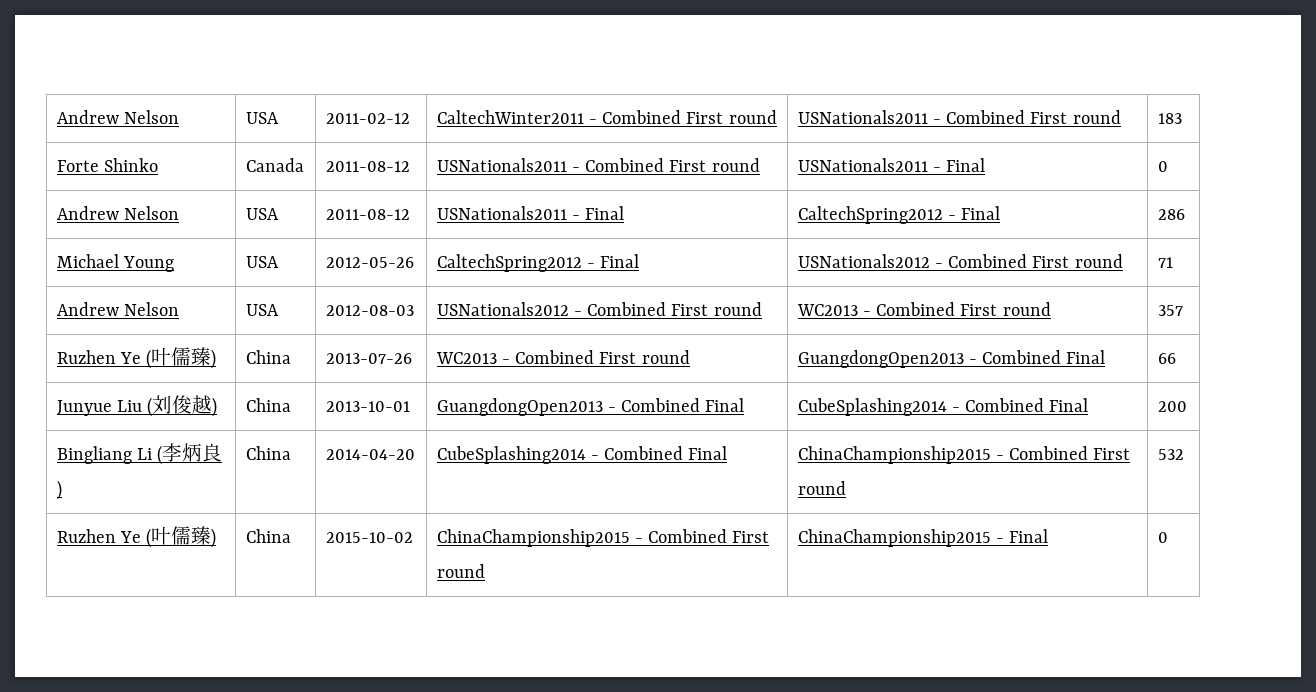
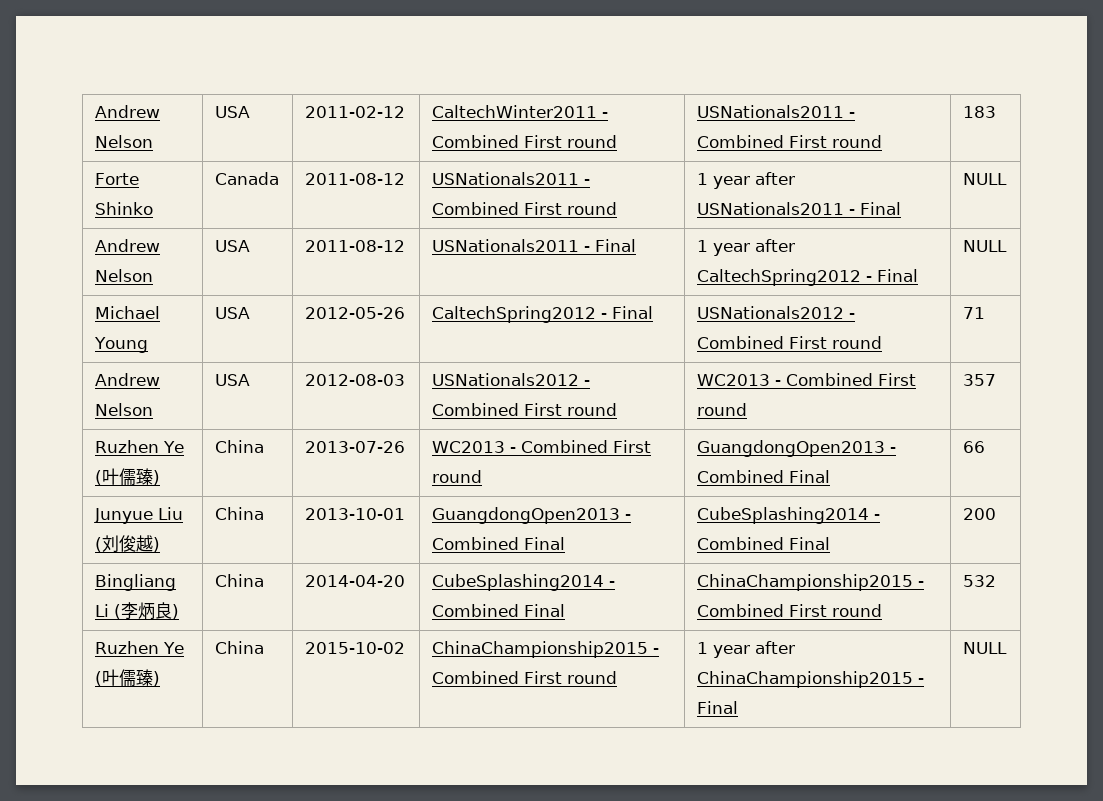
- Forte Shinko | Canada | 2011-08-12 | USNationals2011 - Combined First round | USNationals2011 - Final | 0
+ Forte Shinko | Canada | 2011-08-12 | USNationals2011 - Combined First round | 1 year after USNationals2011 - Final | NULL
- Andrew Nelson | USA | 2011-08-12 | USNationals2011 - Final | CaltechSpring2012 - Final | 286
+ Andrew Nelson | USA | 2011-08-12 | USNationals2011 - Final | 1 year after CaltechSpring2012 - Final | NULL
- Ruzhen Ye (叶儒臻) | China | 2015-10-02 | ChinaChampionship2015 - Combined First round | ChinaChampionship2015 - Final | 0
+ Ruzhen Ye (叶儒臻) | China | 2015-10-02 | ChinaChampionship2015 - Combined First round | 1 year after ChinaChampionship2015 - Final | NULL

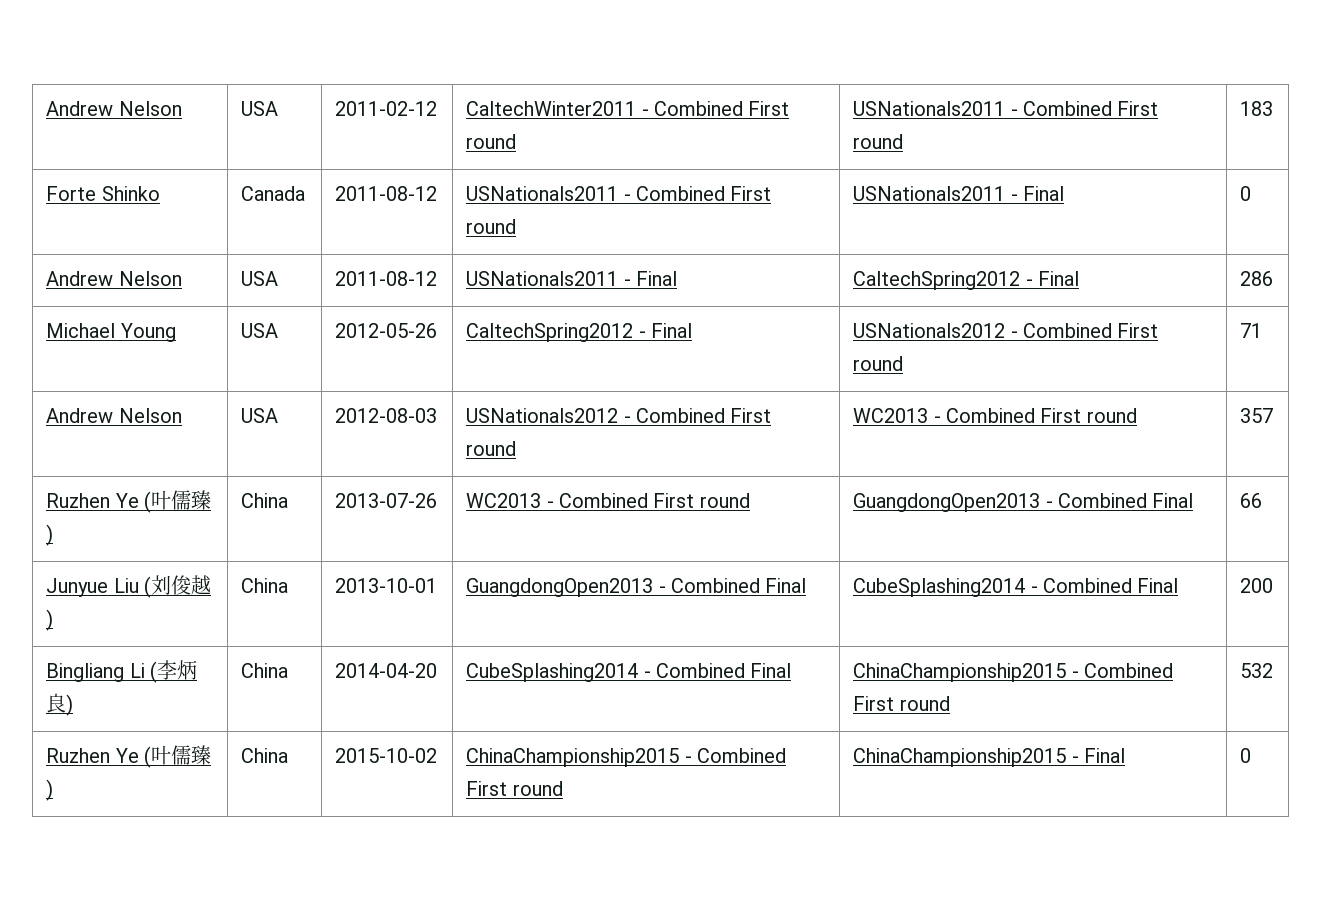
- Forte Shinko | Canada | 2011-08-12 | USNationals2011 - Combined First round | 1 year after USNationals2011 - Final | NULL
+ Forte Shinko | Canada | 2011-08-12 | USNationals2011 - Combined First round | USNationals2011 - Final | 0
- Andrew Nelson | USA | 2011-08-12 | USNationals2011 - Final | 1 year after CaltechSpring2012 - Final | NULL
+ Andrew Nelson | USA | 2011-08-12 | USNationals2011 - Final | CaltechSpring2012 - Final | 286
- Ruzhen Ye (叶儒臻) | China | 2015-10-02 | ChinaChampionship2015 - Combined First round | 1 year after ChinaChampionship2015 - Final | NULL
+ Ruzhen Ye (叶儒臻) | China | 2015-10-02 | ChinaChampionship2015 - Combined First round | ChinaChampionship2015 - Final | 0

